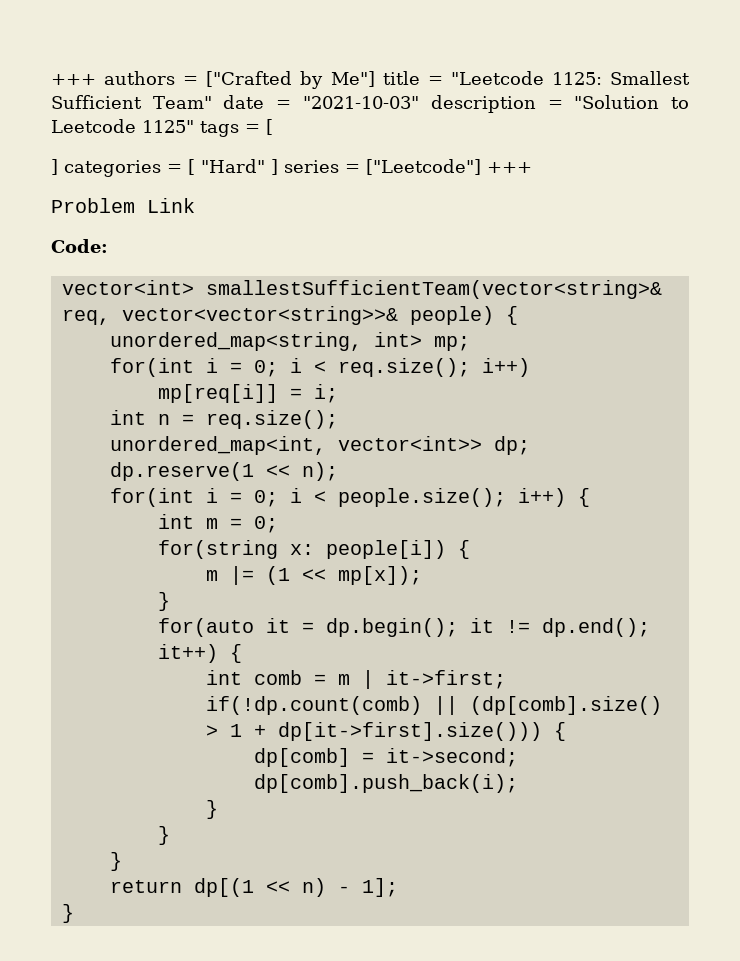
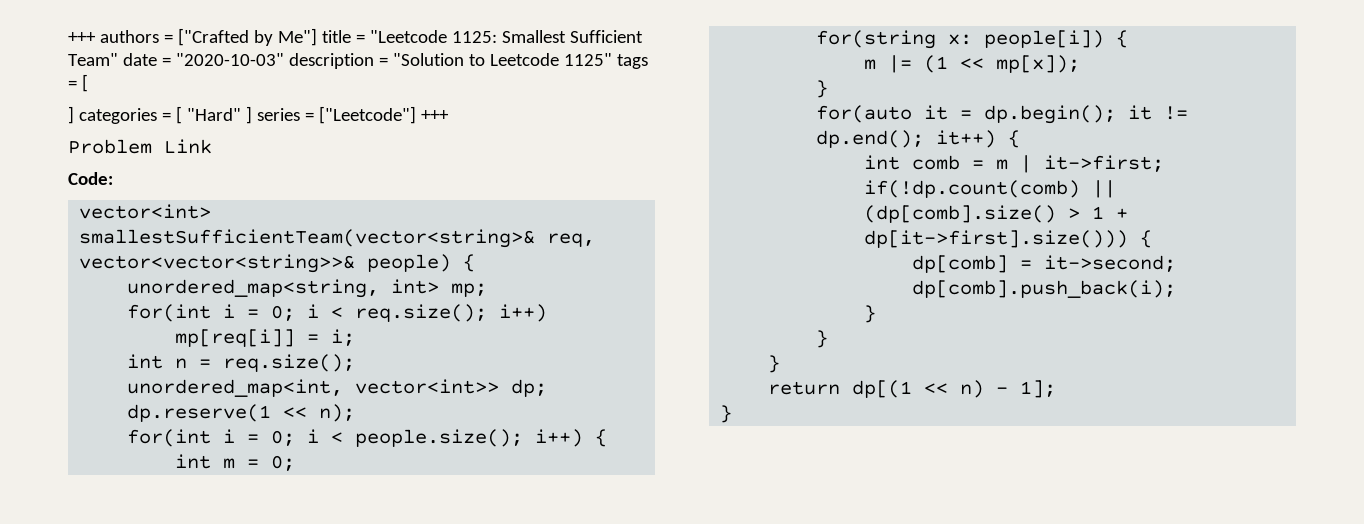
- +++ authors = ["Crafted by Me"] title = "Leetcode 1125: Smallest Sufficient Team" date = "2021-10-03" description = "Solution to Leetcode 1125" tags = [
+ +++ authors = ["Crafted by Me"] title = "Leetcode 1125: Smallest Sufficient Team" date = "2020-10-03" description = "Solution to Leetcode 1125" tags = [

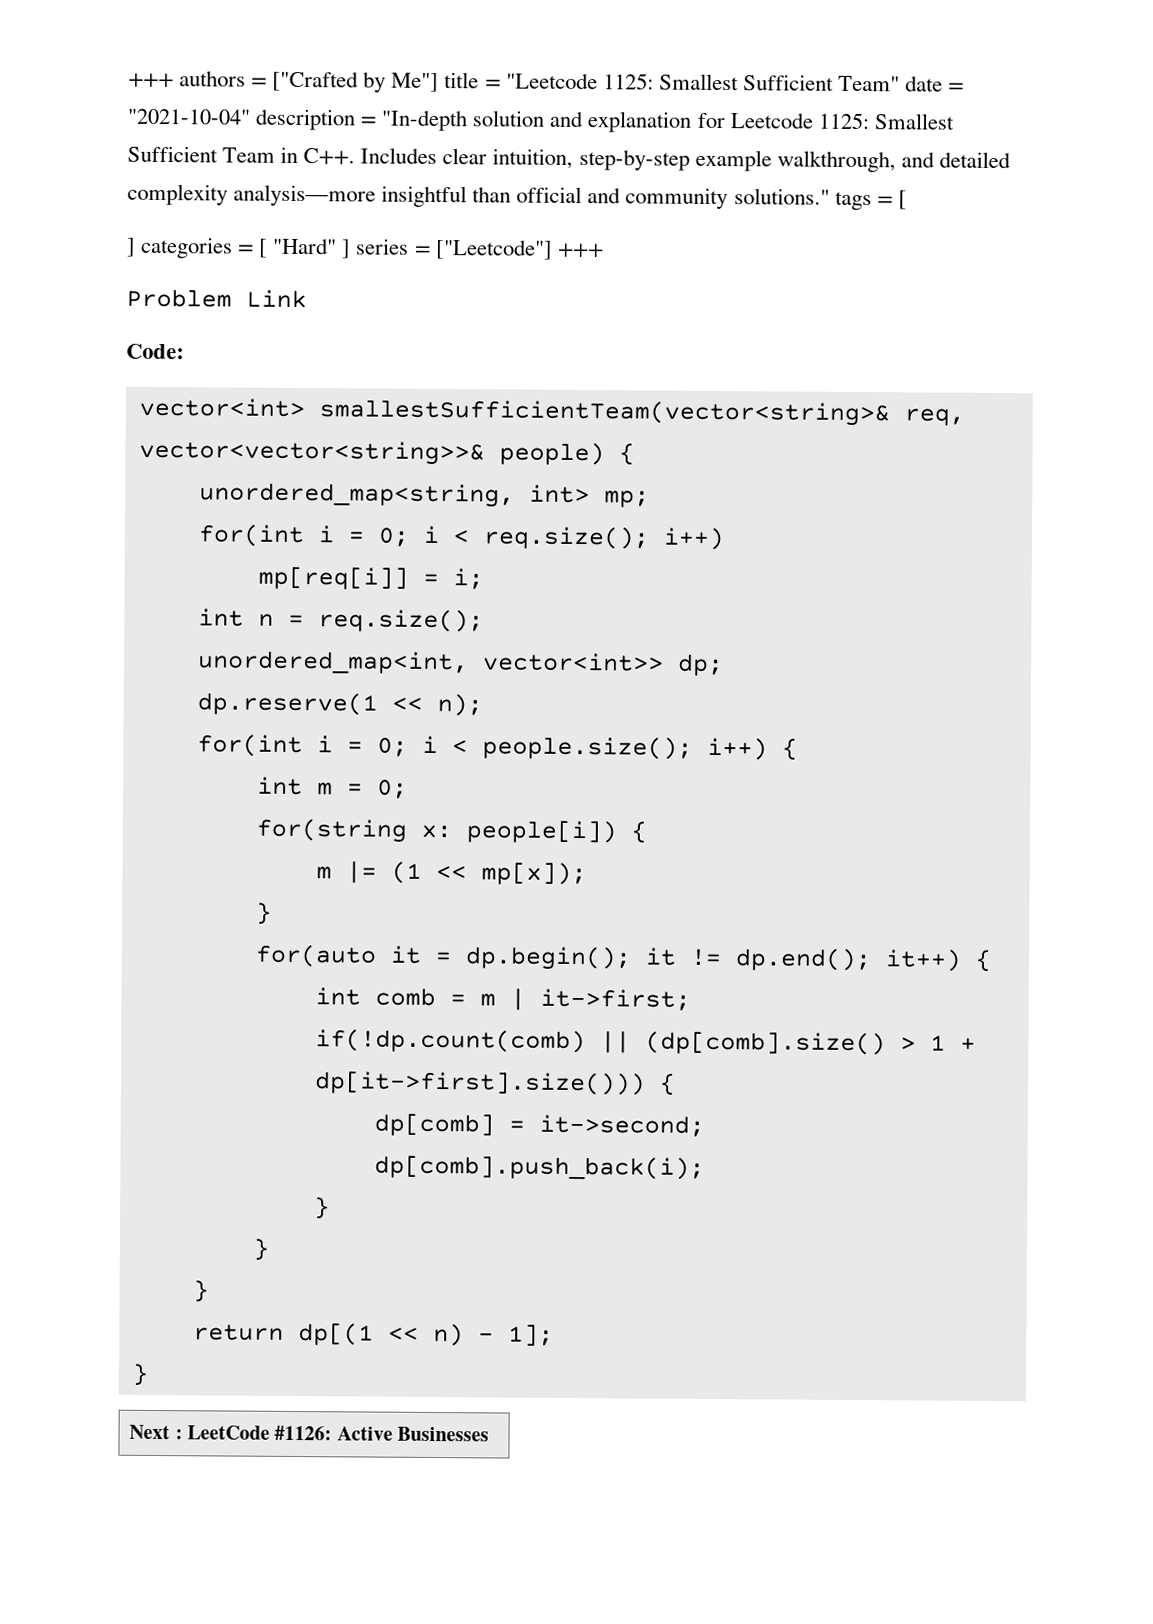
- +++ authors = ["Crafted by Me"] title = "Leetcode 1125: Smallest Sufficient Team" date = "2020-10-03" description = "Solution to Leetcode 1125" tags = [
+ +++ authors = ["Crafted by Me"] title = "Leetcode 1125: Smallest Sufficient Team" date = "2021-10-04" description = "In-depth solution and explanation for Leetcode 1125: Smallest Sufficient Team in C++. Includes clear intuition, step-by-step example walkthrough, and detailed complexity analysis—more insightful than official and community solutions." tags = [
+ Next : LeetCode #1126: Active Businesses

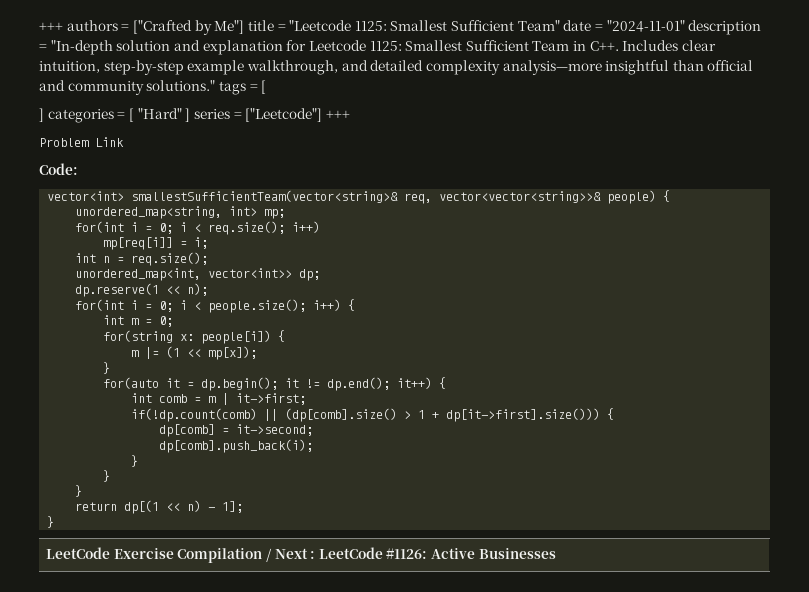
- +++ authors = ["Crafted by Me"] title = "Leetcode 1125: Smallest Sufficient Team" date = "2021-10-04" description = "In-depth solution and explanation for Leetcode 1125: Smallest Sufficient Team in C++. Includes clear intuition, step-by-step example walkthrough, and detailed complexity analysis—more insightful than official and community solutions." tags = [
+ +++ authors = ["Crafted by Me"] title = "Leetcode 1125: Smallest Sufficient Team" date = "2024-11-01" description = "In-depth solution and explanation for Leetcode 1125: Smallest Sufficient Team in C++. Includes clear intuition, step-by-step example walkthrough, and detailed complexity analysis—more insightful than official and community solutions." tags = [
- Next : LeetCode #1126: Active Businesses
+ LeetCode Exercise Compilation / Next : LeetCode #1126: Active Businesses

